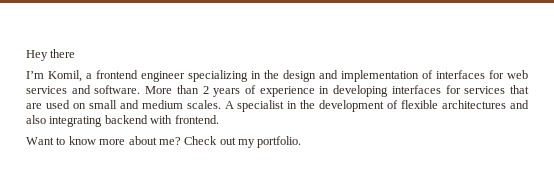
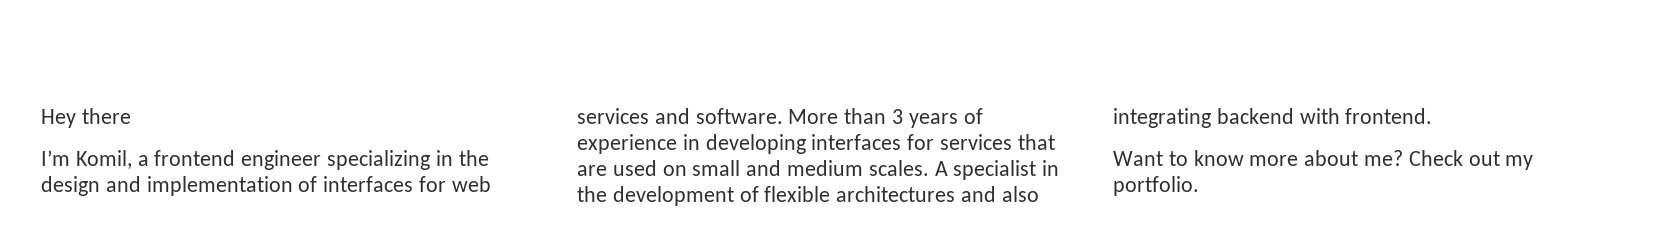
- More than 2 years of experience in developing interfaces for services that are used on small and medium scales.
+ More than 3 years of experience in developing interfaces for services that are used on small and medium scales.

